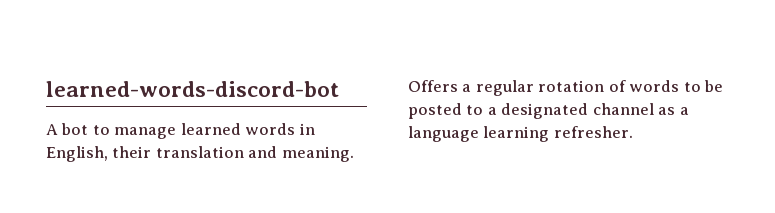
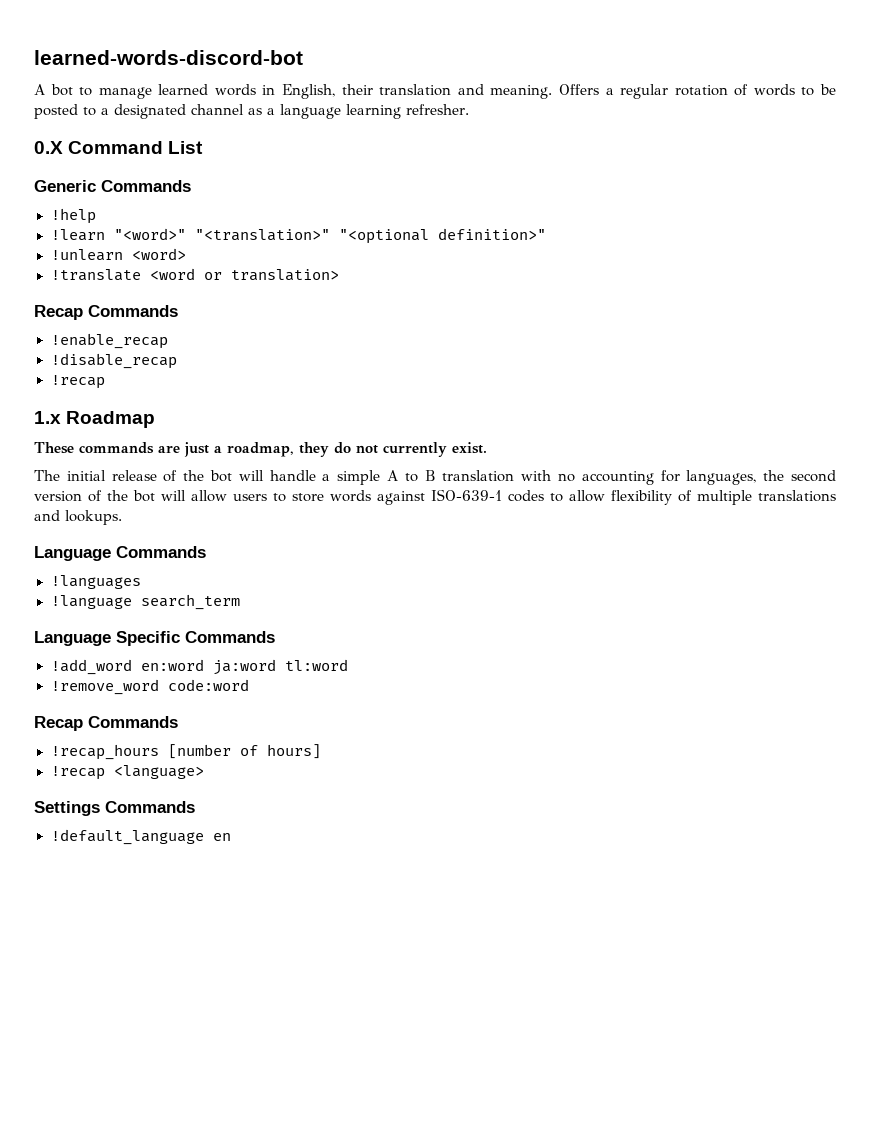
+ 0.X Command List
+ Generic Commands
+ !help
+ !learn "<word>" "<translation>" "<optional definition>"
+ !unlearn <word>
+ !translate <word or translation>
+ Recap Commands
+ !enable_recap
+ !disable_recap
+ !recap
+ 1.x Roadmap
+ These commands are just a roadmap, they do not currently exist.
+ The initial release of the bot will handle a simple A to B translation with no accounting for languages, the second version of the bot will allow users to store words against ISO-639-1 codes to allow flexibility of multiple translations and lookups.
+ Language Commands
+ !languages
+ !language search_term
+ Language Specific Commands
+ !add_word en:word ja:word tl:word
+ !remove_word code:word
+ Recap Commands
+ !recap_hours [number of hours]
+ !recap <language>
+ Settings Commands
+ !default_language en

